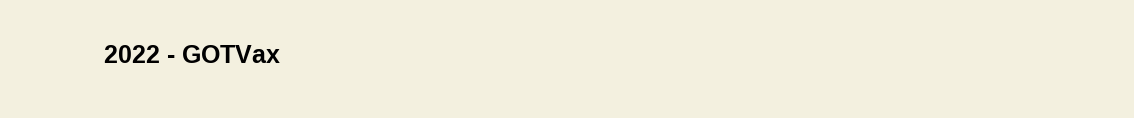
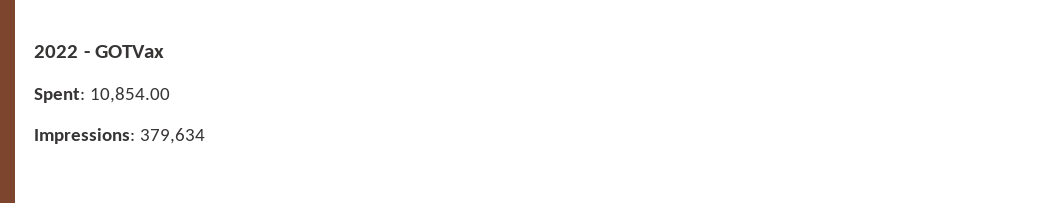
+ Spent: 10,854.00
+ Impressions: 379,634

